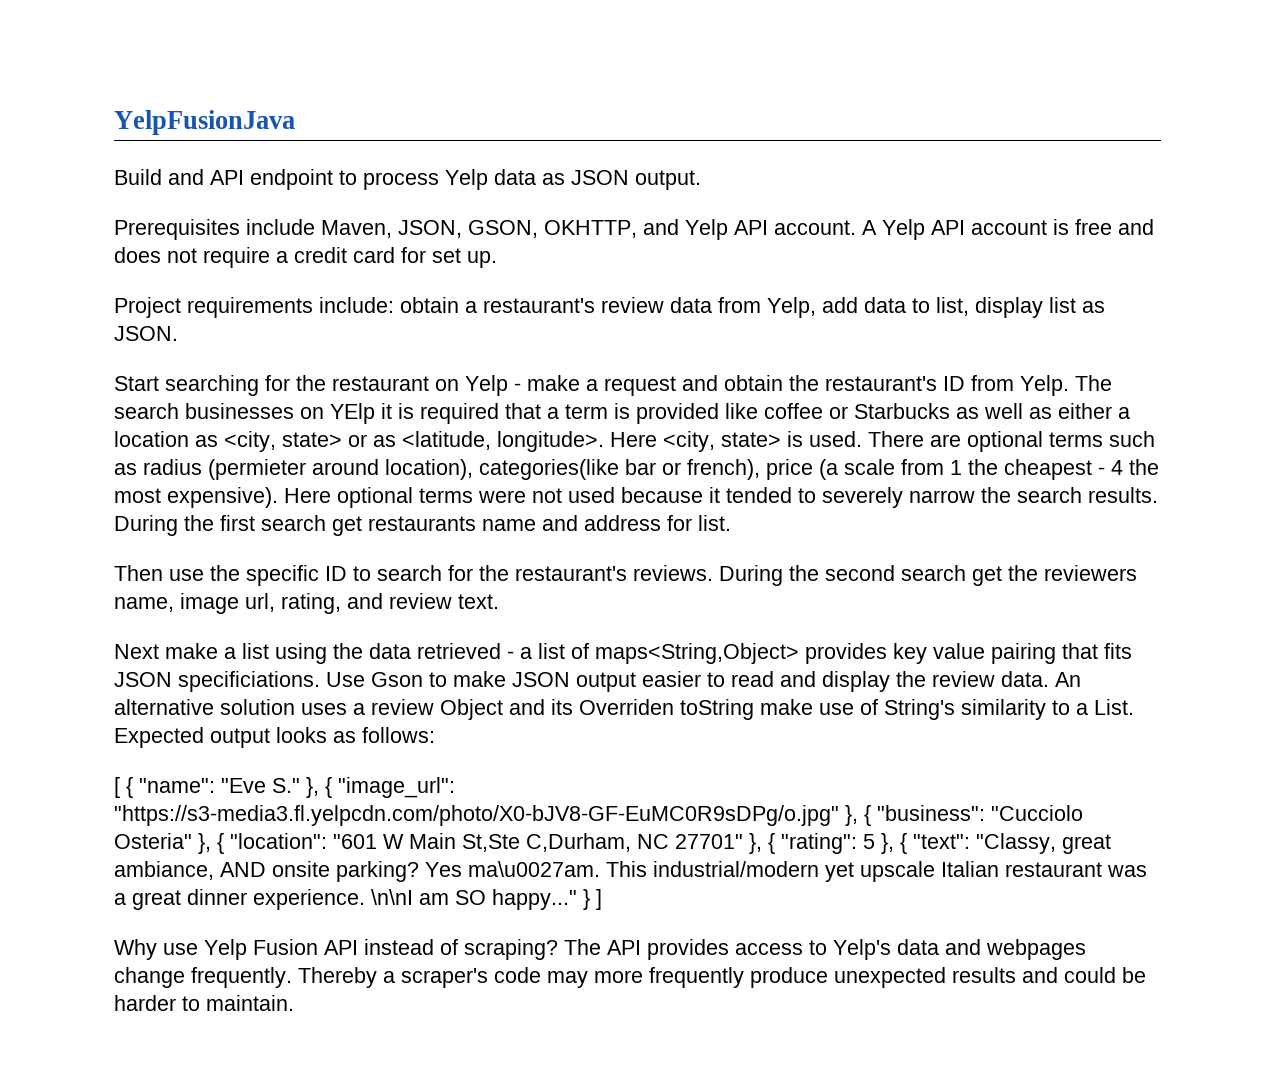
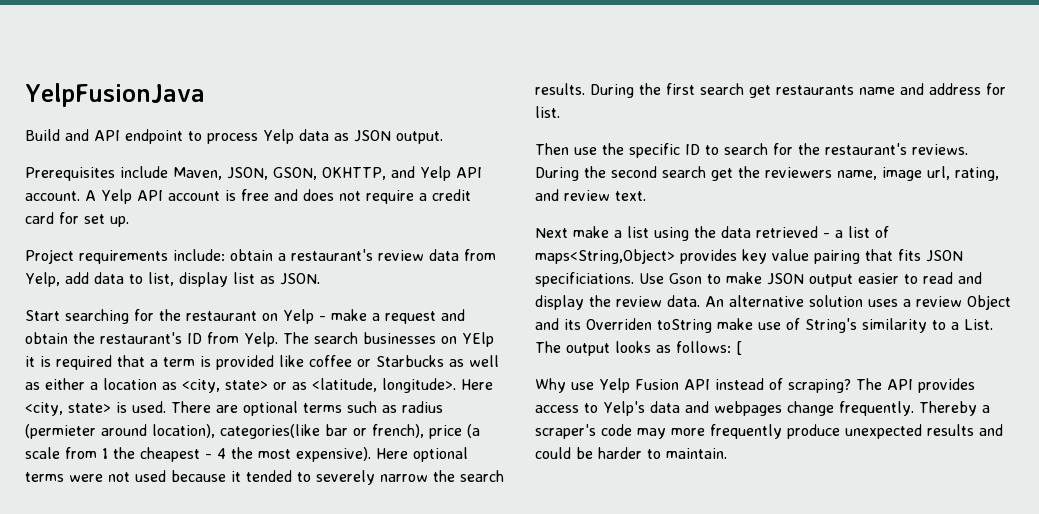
- Expected output looks as follows:
- [ { "name": "Eve S." }, { "image_url": "https://s3-media3.fl.yelpcdn.com/photo/X0-bJV8-GF-EuMC0R9sDPg/o.jpg" }, { "business": "Cucciolo Osteria" }, { "location": "601 W Main St,Ste C,Durham, NC 27701" }, { "rating": 5 }, { "text": "Classy, great ambiance, AND onsite parking? Yes ma\u0027am. This industrial/modern yet upscale Italian restaurant was a great dinner experience. \n\nI am SO happy..." } ]
+ The output looks as follows: [

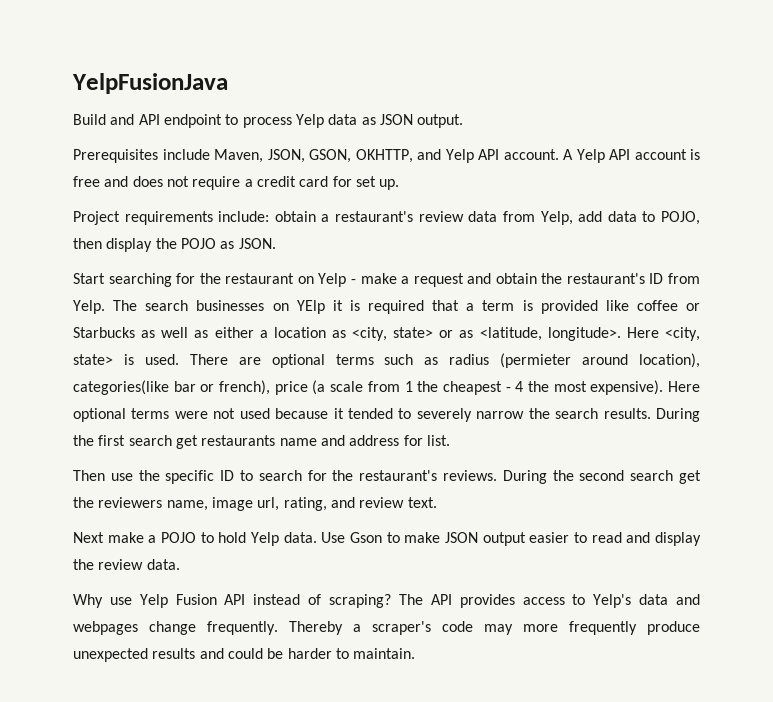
- Project requirements include: obtain a restaurant's review data from Yelp, add data to list, display list as JSON.
+ Project requirements include: obtain a restaurant's review data from Yelp, add data to POJO, then display the POJO as JSON.
- Next make a list using the data retrieved - a list of maps<String,Object> provides key value pairing that fits JSON specificiations.
+ Next make a POJO to hold Yelp data.
- An alternative solution uses a review Object and its Overriden toString make use of String's similarity to a List. The output looks as follows: [

